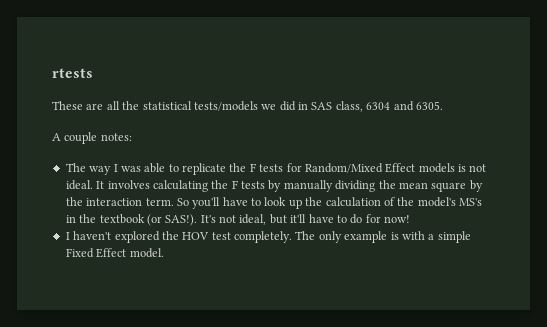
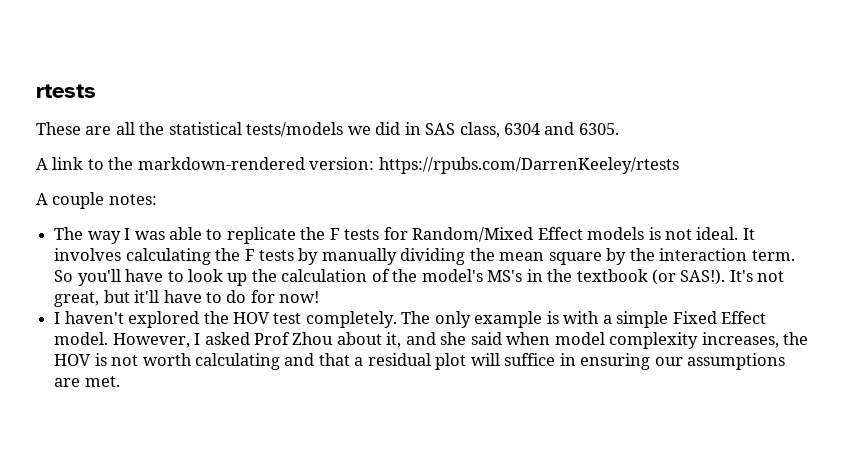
+ A link to the markdown-rendered version: https://rpubs.com/DarrenKeeley/rtests
- It's not ideal, but it'll have to do for now!
+ It's not great, but it'll have to do for now!
+ However, I asked Prof Zhou about it, and she said when model complexity increases, the HOV is not worth calculating and that a residual plot will suffice in ensuring our assumptions are met.

